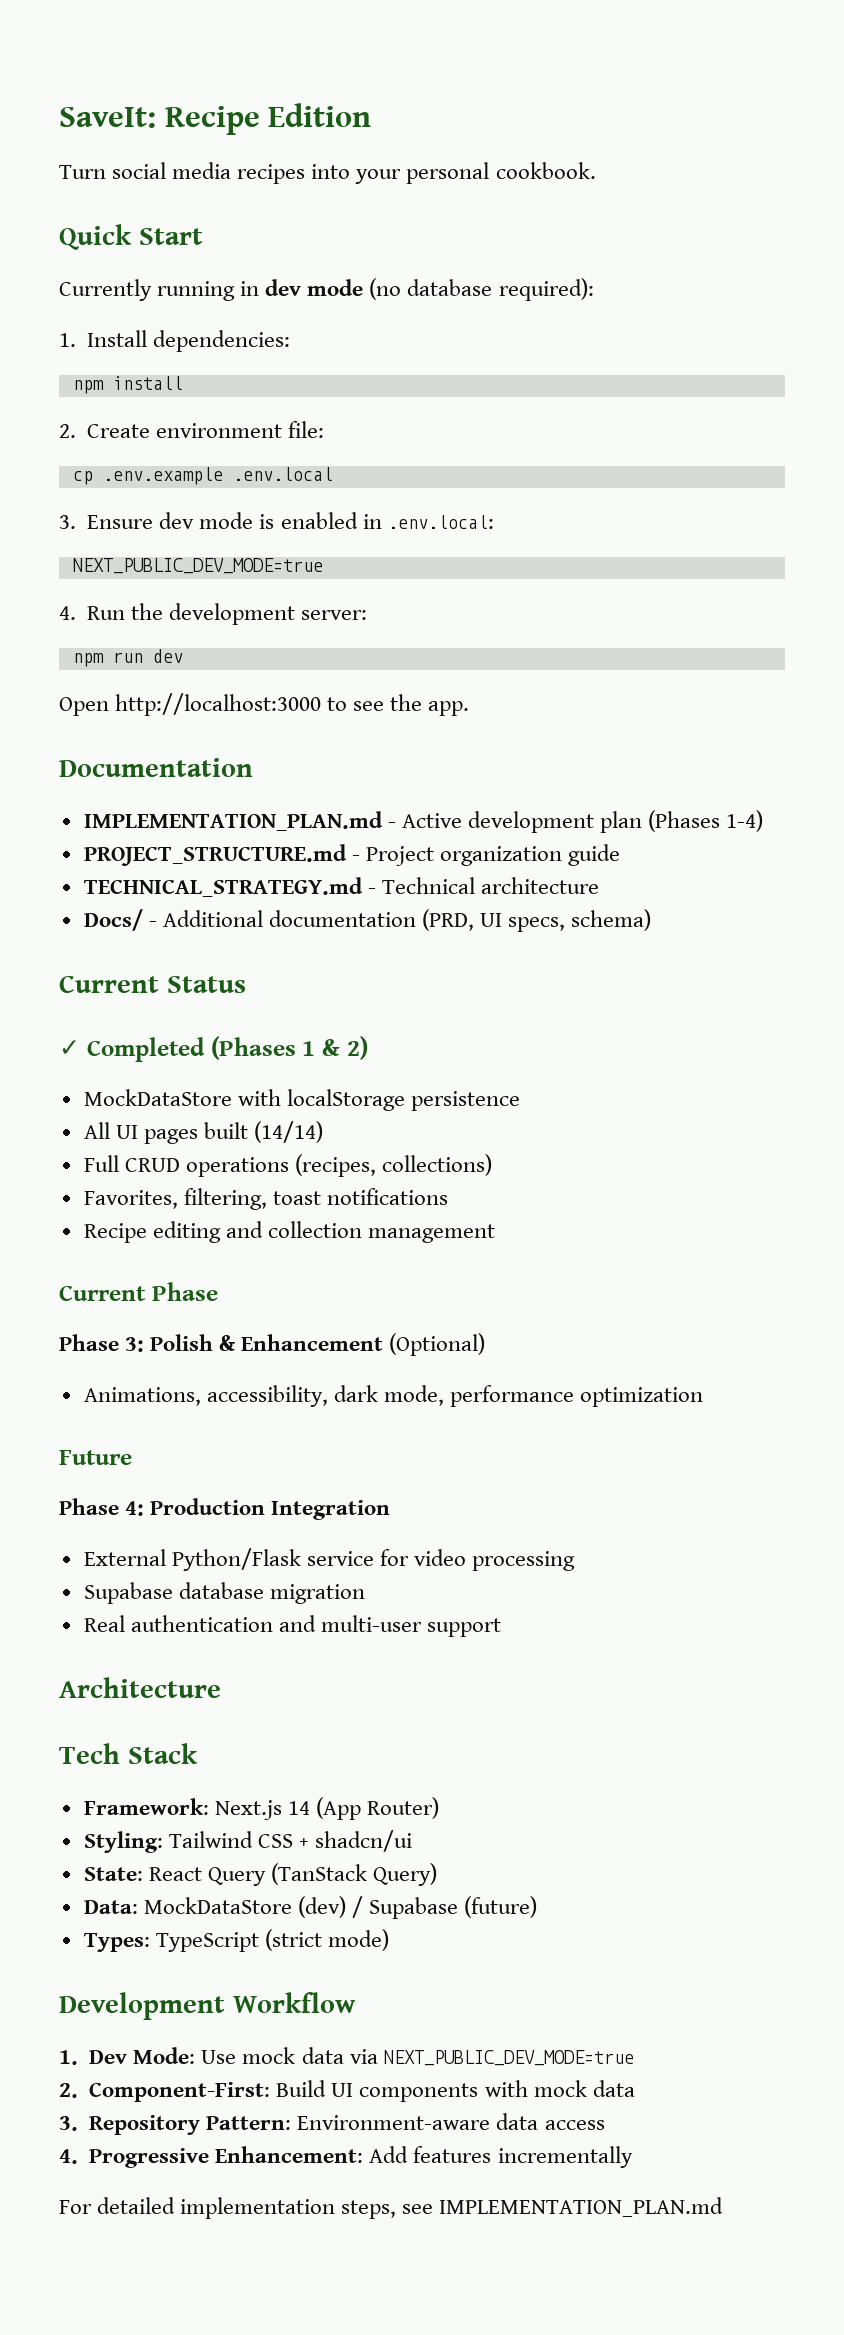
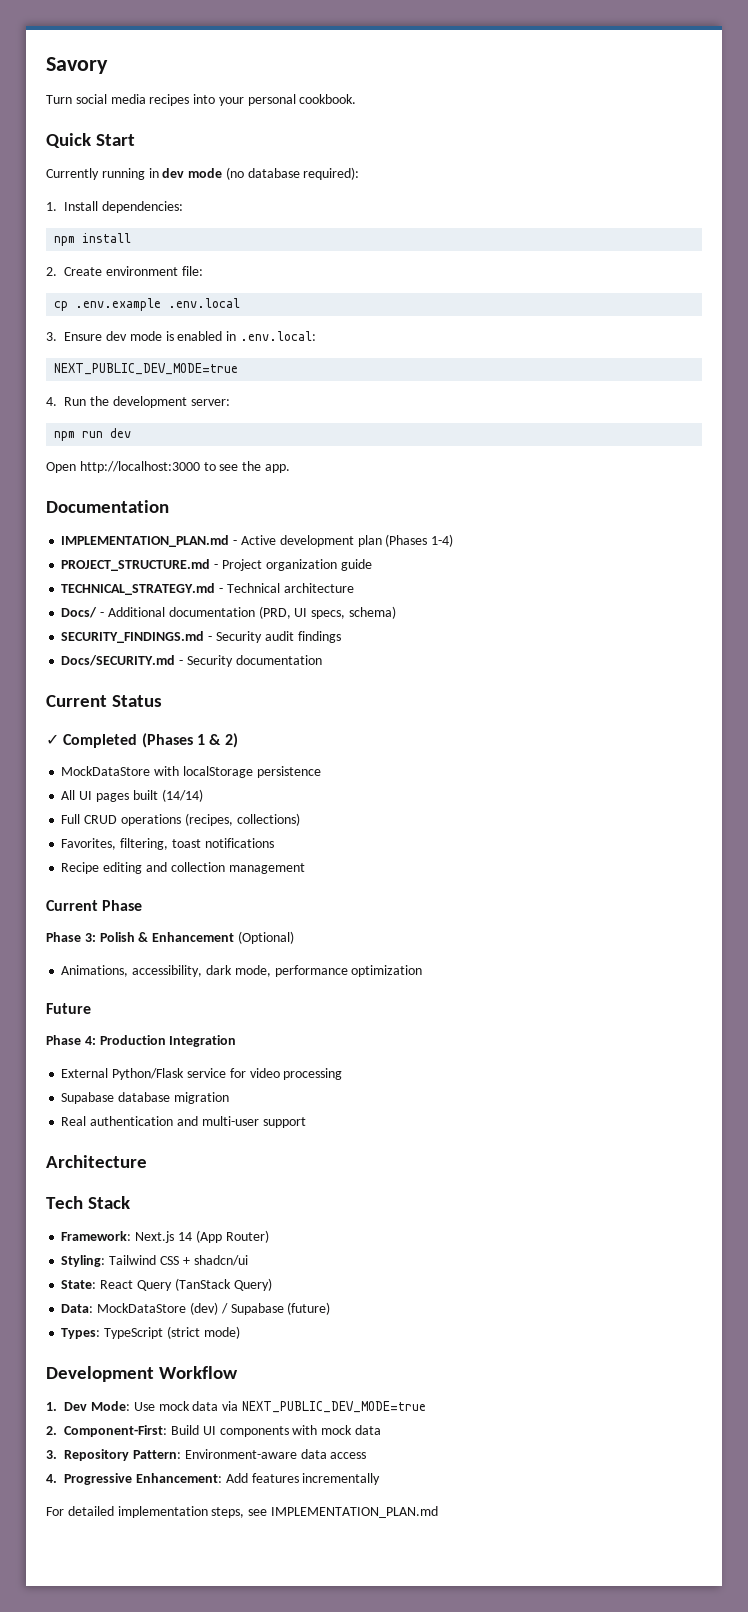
- SaveIt: Recipe Edition
+ Savory
+ SECURITY_FINDINGS.md - Security audit findings
+ Docs/SECURITY.md - Security documentation

